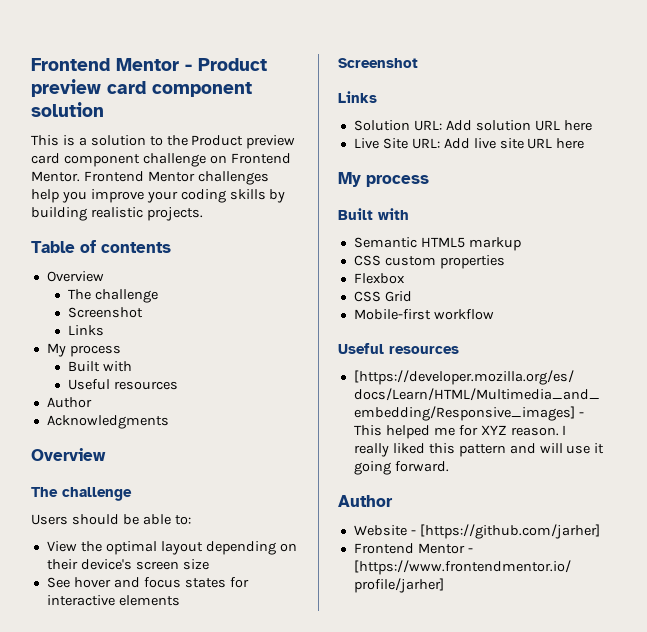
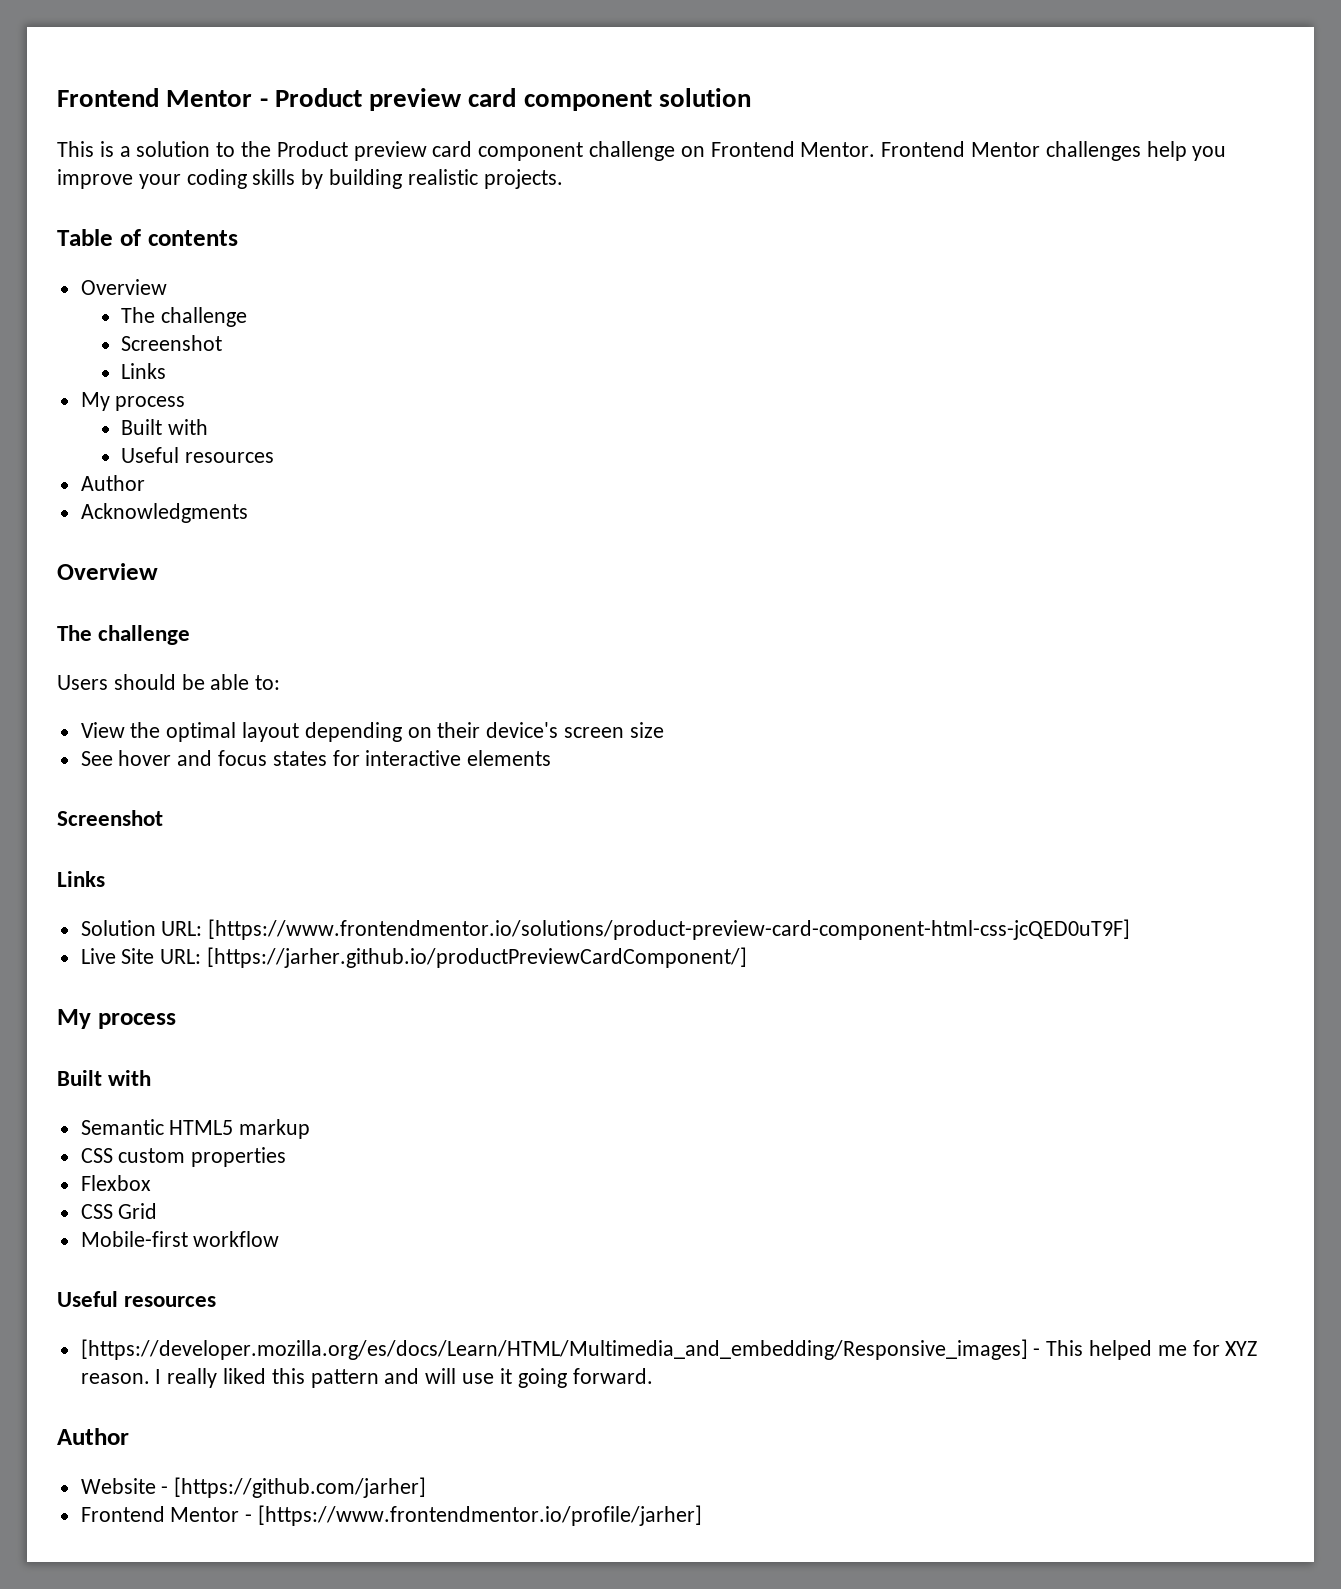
- Solution URL: Add solution URL here
+ Solution URL: [https://www.frontendmentor.io/solutions/product-preview-card-component-html-css-jcQED0uT9F]
- Live Site URL: Add live site URL here
+ Live Site URL: [https://jarher.github.io/productPreviewCardComponent/]

